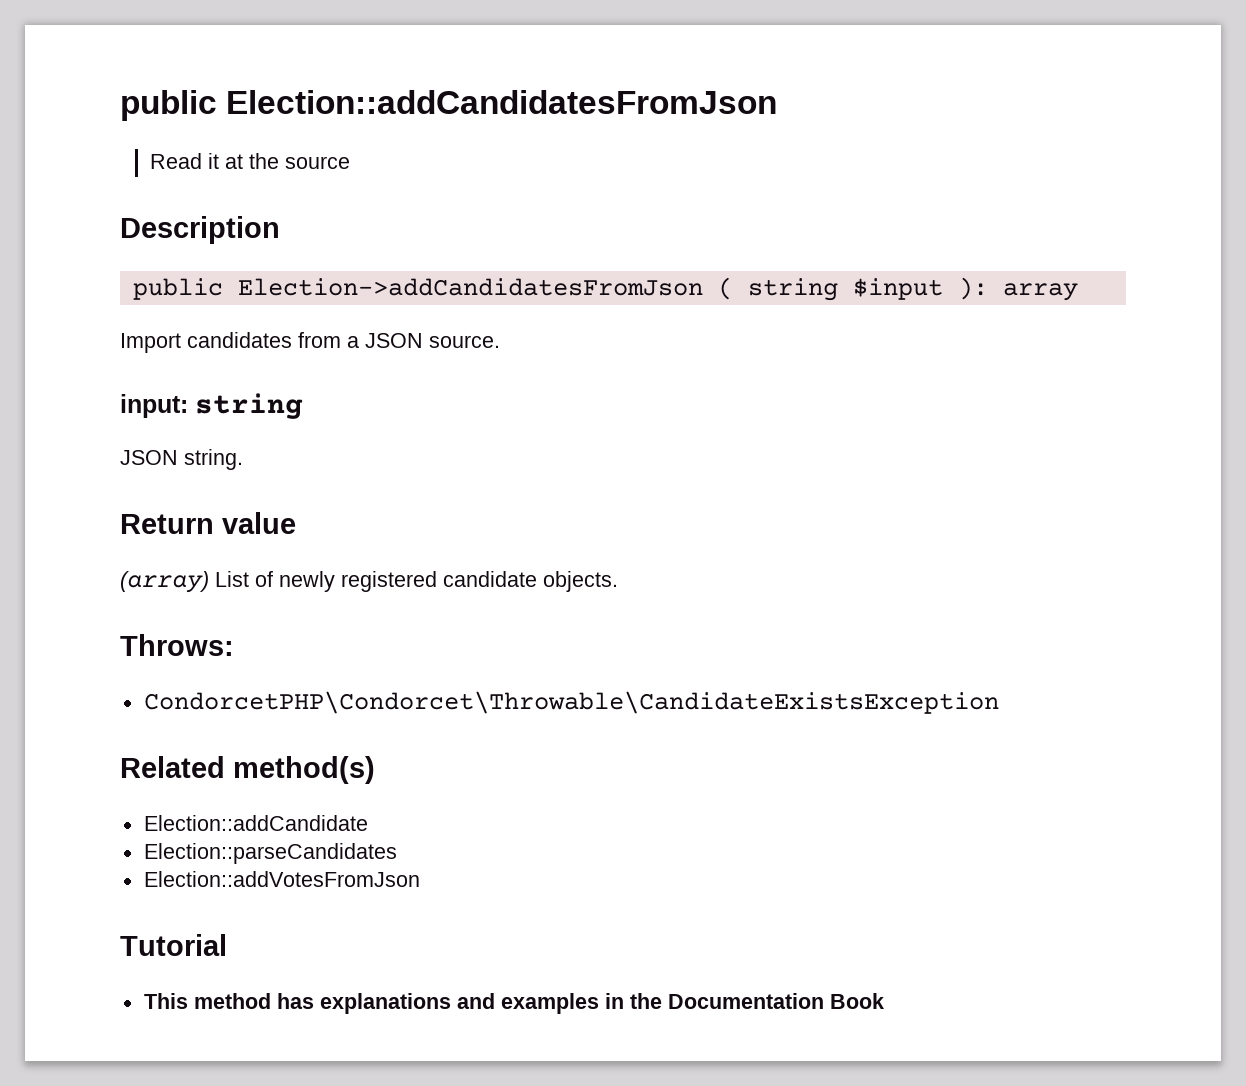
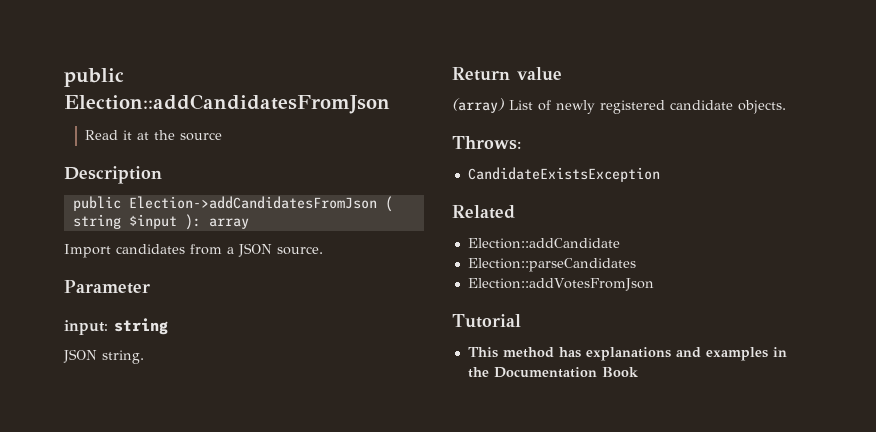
+ Parameter
- CondorcetPHP\Condorcet\Throwable\CandidateExistsException
+ CandidateExistsException
- Related method(s)
+ Related

